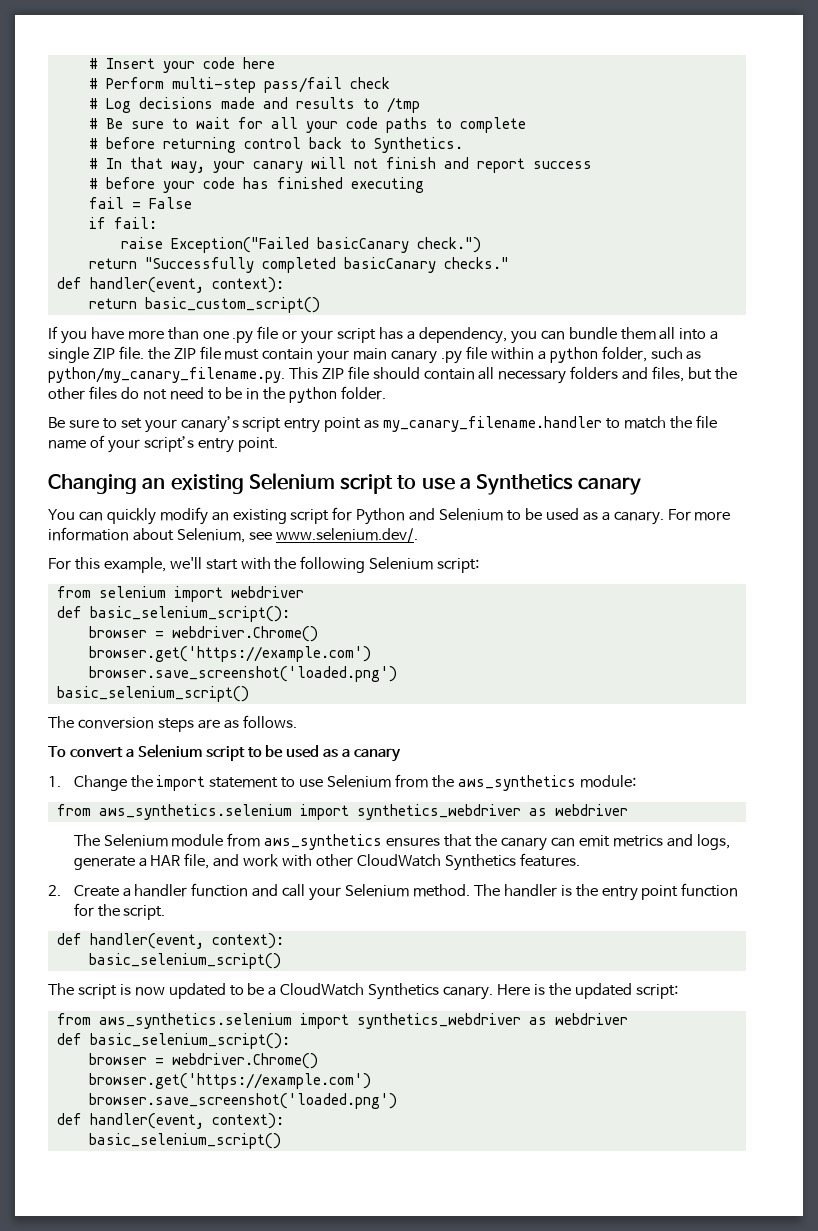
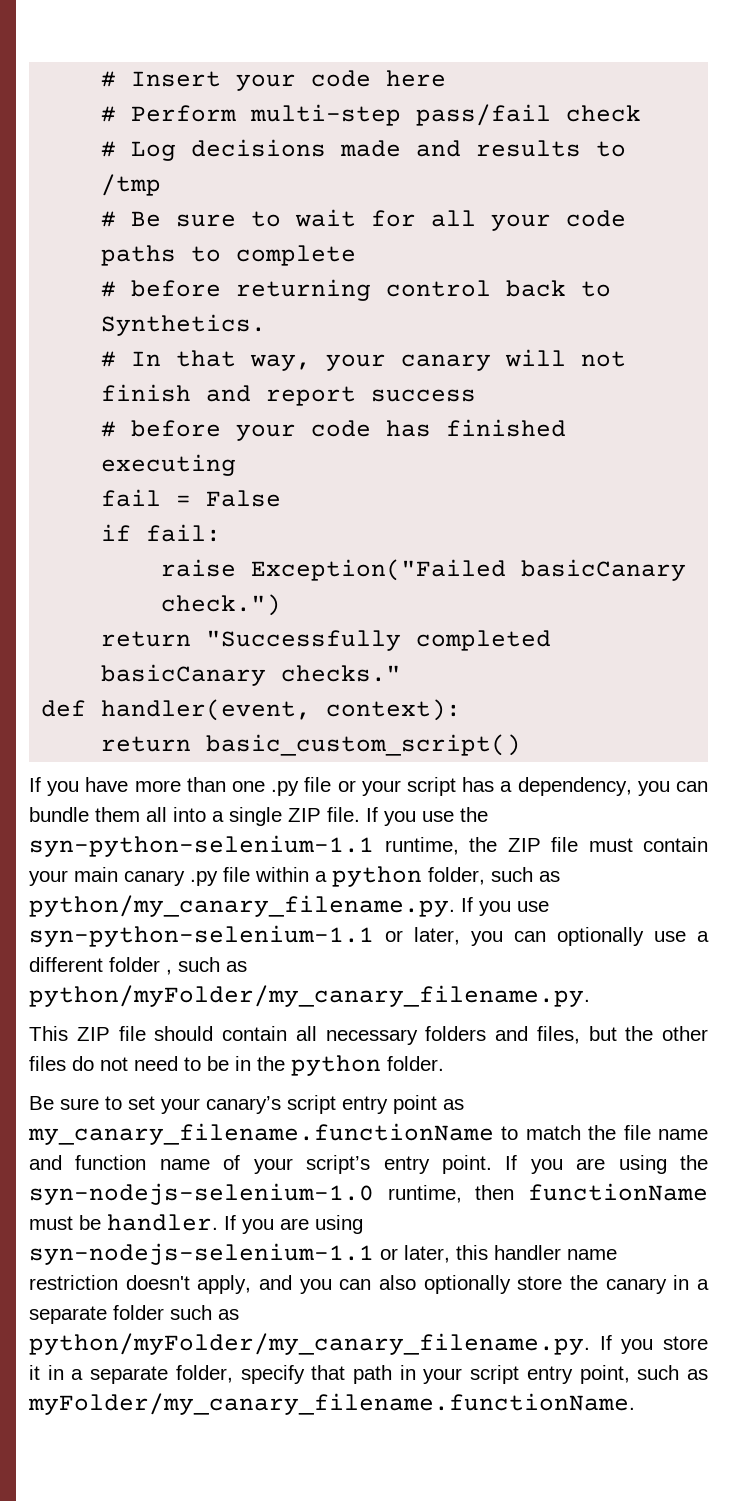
- If you have more than one .py file or your script has a dependency, you can bundle them all into a single ZIP file. the ZIP file must contain your main canary .py file within a python folder, such as python/my_canary_filename.py. This ZIP file should contain all necessary folders and files, but the other files do not need to be in the python folder.
+ If you have more than one .py file or your script has a dependency, you can bundle them all into a single ZIP file. If you use the syn-python-selenium-1.1 runtime, the ZIP file must contain your main canary .py file within a python folder, such as python/my_canary_filename.py. If you use syn-python-selenium-1.1 or later, you can optionally use a different folder , such as python/myFolder/my_canary_filename.py.
+ This ZIP file should contain all necessary folders and files, but the other files do not need to be in the python folder.
- Be sure to set your canary’s script entry point as my_canary_filename.handler to match the file name of your script’s entry point.
- Changing an existing Selenium script to use a Synthetics canary
- You can quickly modify an existing script for Python and Selenium to be used as a canary. For more information about Selenium, see www.selenium.dev/.
- For this example, we'll start with the following Selenium script:
- from selenium import webdriver
- def basic_selenium_script():
- browser = webdriver.Chrome()
- browser.get('https://example.com')
- browser.save_screenshot('loaded.png')
- basic_selenium_script()
- The conversion steps are as follows.
- To convert a Selenium script to be used as a canary
- 1. Change the import statement to use Selenium from the aws_synthetics module:
- from aws_synthetics.selenium import synthetics_webdriver as webdriver
- The Selenium module from aws_synthetics ensures that the canary can emit metrics and logs, generate a HAR file, and work with other CloudWatch Synthetics features.
- 2. Create a handler function and call your Selenium method. The handler is the entry point function for the script.
- def handler(event, context):
- basic_selenium_script()
- The script is now updated to be a CloudWatch Synthetics canary. Here is the updated script:
- from aws_synthetics.selenium import synthetics_webdriver as webdriver
- def basic_selenium_script():
- browser = webdriver.Chrome()
- browser.get('https://example.com')
- browser.save_screenshot('loaded.png')
- def handler(event, context):
- basic_selenium_script()
+ Be sure to set your canary’s script entry point as my_canary_filename.functionName to match the file name and function name of your script’s entry point. If you are using the syn-nodejs-selenium-1.0 runtime, then functionName must be handler. If you are using syn-nodejs-selenium-1.1 or later, this handler name restriction doesn't apply, and you can also optionally store the canary in a separate folder such as python/myFolder/my_canary_filename.py. If you store it in a separate folder, specify that path in your script entry point, such as myFolder/my_canary_filename.functionName.

